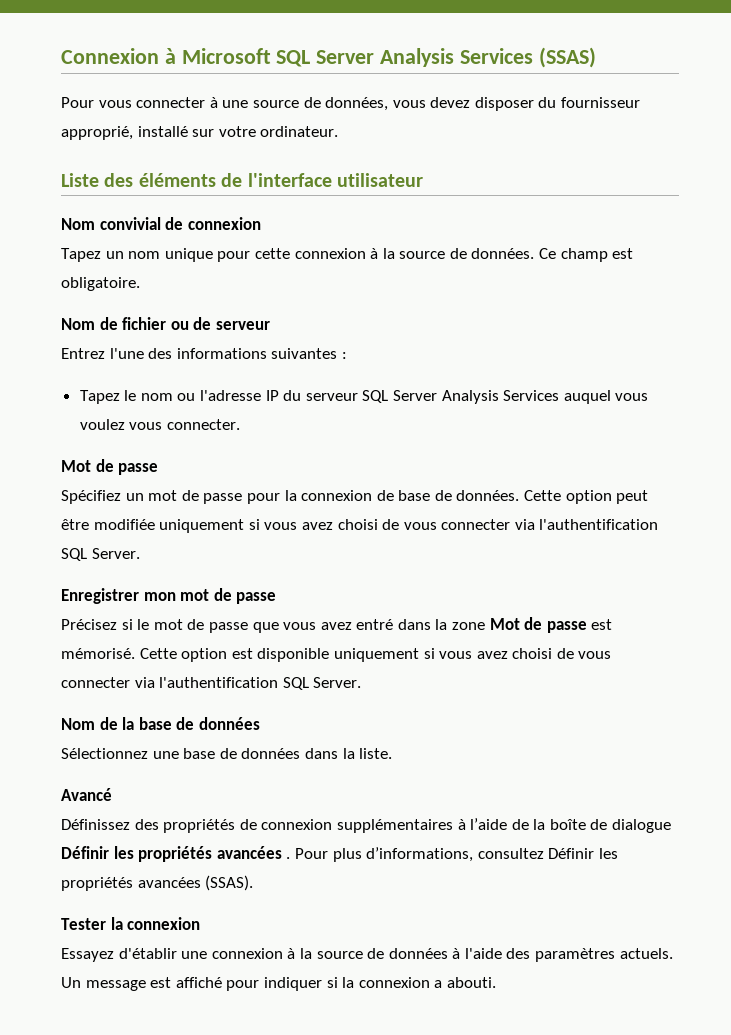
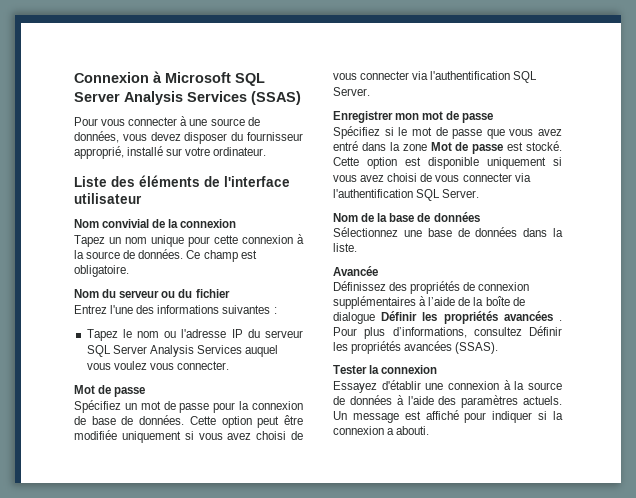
- Nom convivial de connexion
+ Nom convivial de la connexion
- Nom de fichier ou de serveur
+ Nom du serveur ou du fichier
- Précisez si le mot de passe que vous avez entré dans la zone Mot de passe est mémorisé.
+ Spécifiez si le mot de passe que vous avez entré dans la zone Mot de passe est stocké.
- Avancé
+ Avancée

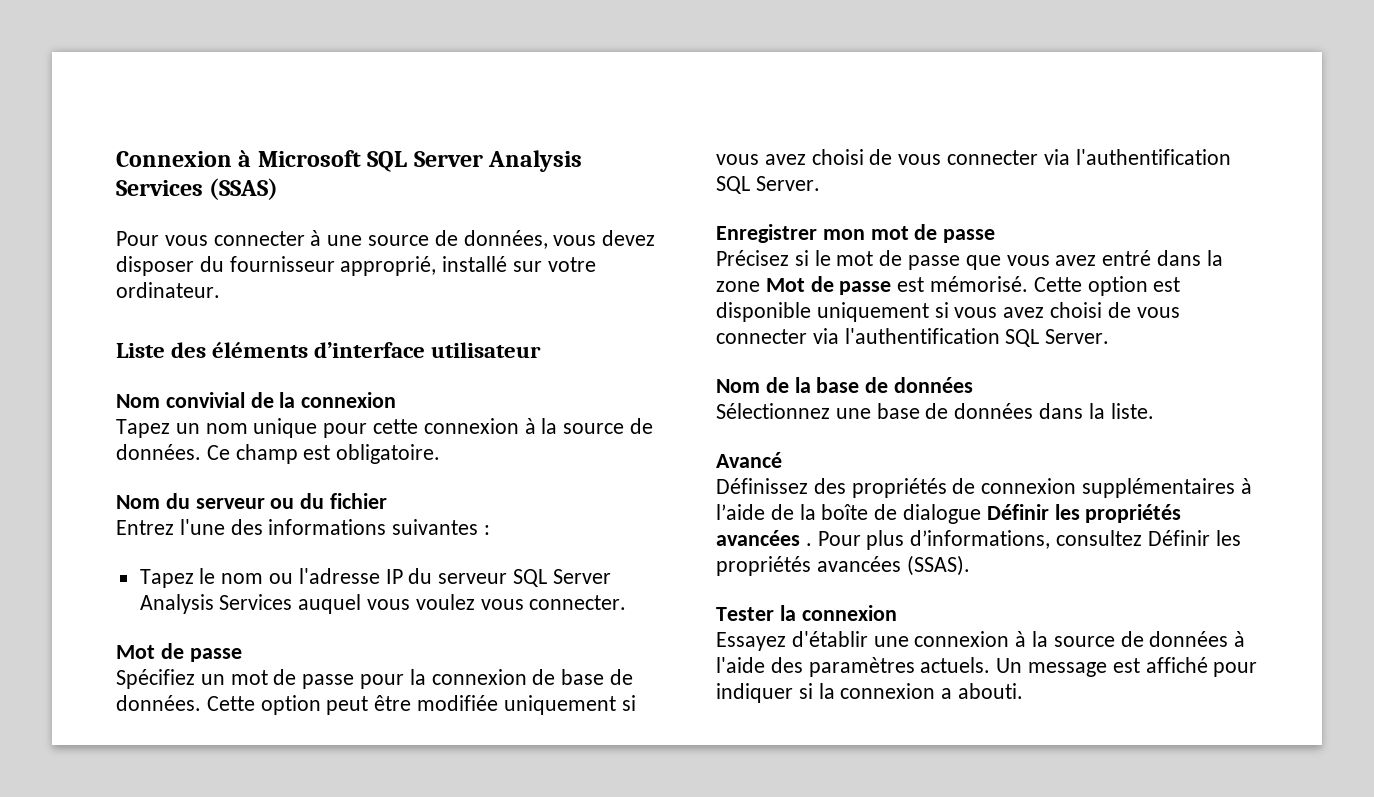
- Liste des éléments de l'interface utilisateur
+ Liste des éléments d’interface utilisateur
- Spécifiez si le mot de passe que vous avez entré dans la zone Mot de passe est stocké.
+ Précisez si le mot de passe que vous avez entré dans la zone Mot de passe est mémorisé.
- Avancée
+ Avancé

